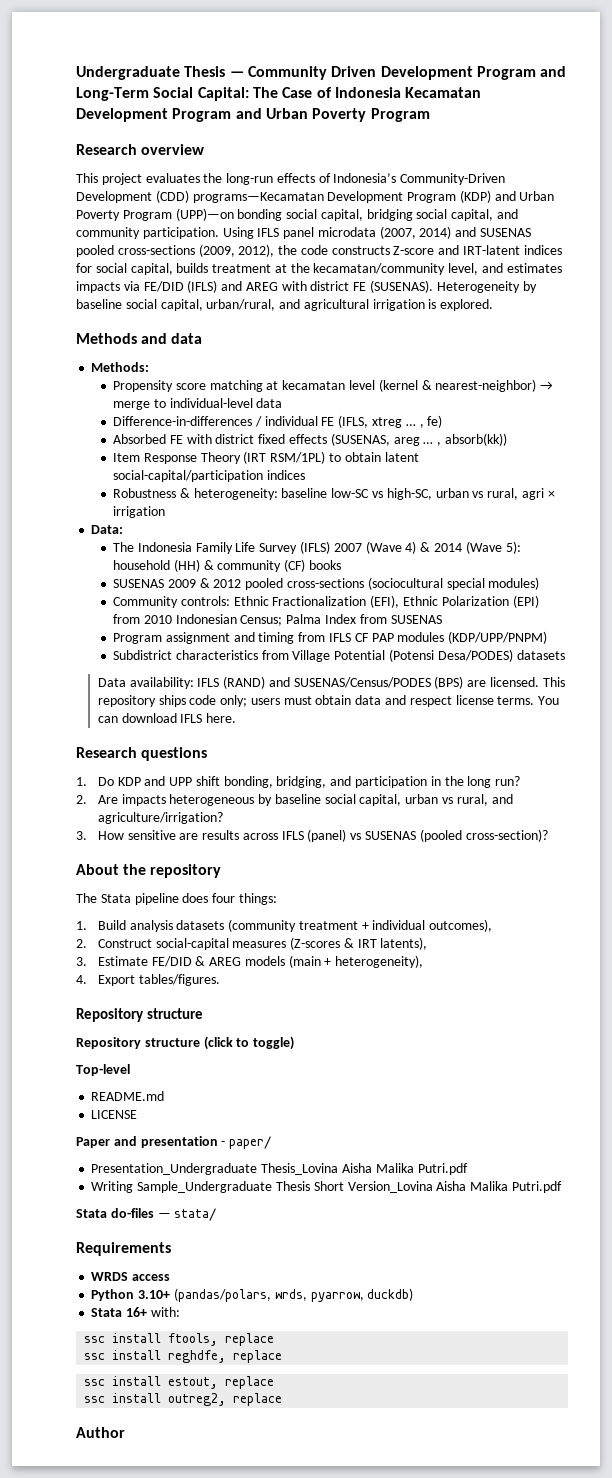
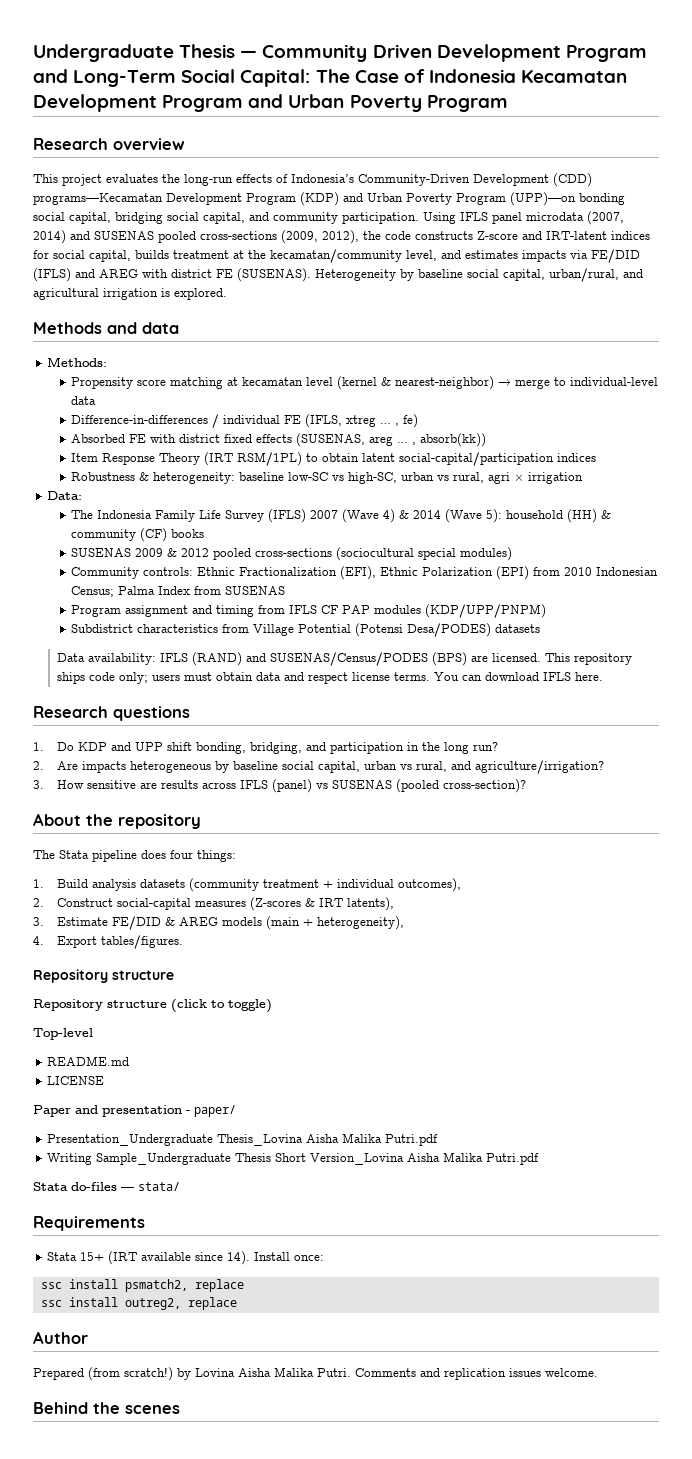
- WRDS access
- Python 3.10+ (pandas/polars, wrds, pyarrow, duckdb)
- Stata 16+ with:
- ssc install ftools, replace
- ssc install reghdfe, replace
- ssc install estout, replace
+ Stata 15+ (IRT available since 14). Install once:
+ ssc install psmatch2, replace
+ Prepared (from scratch!) by Lovina Aisha Malika Putri. Comments and replication issues welcome.
+ Behind the scenes

